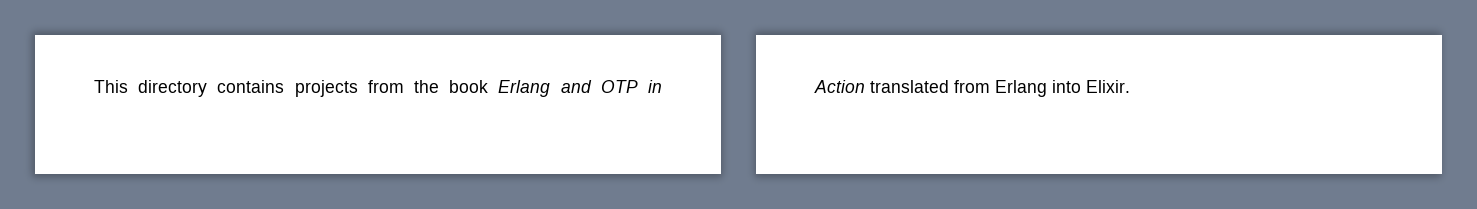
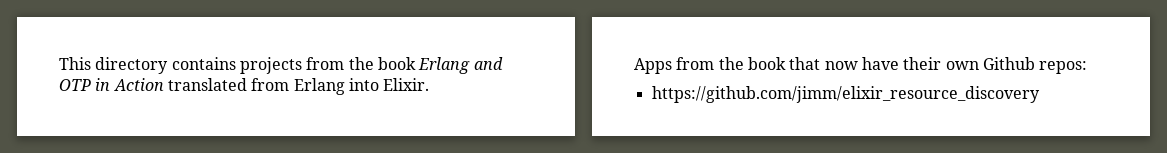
+ Apps from the book that now have their own Github repos:
+ https://github.com/jimm/elixir_resource_discovery

